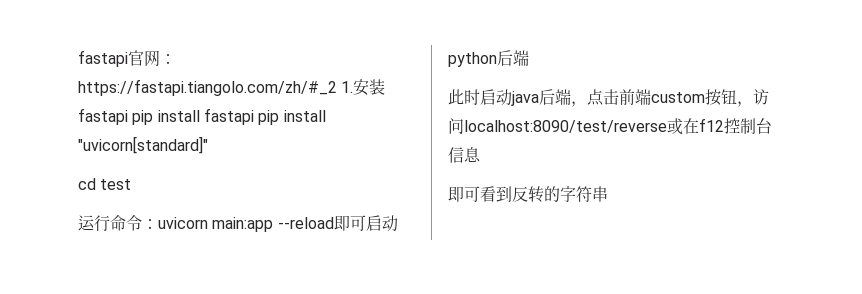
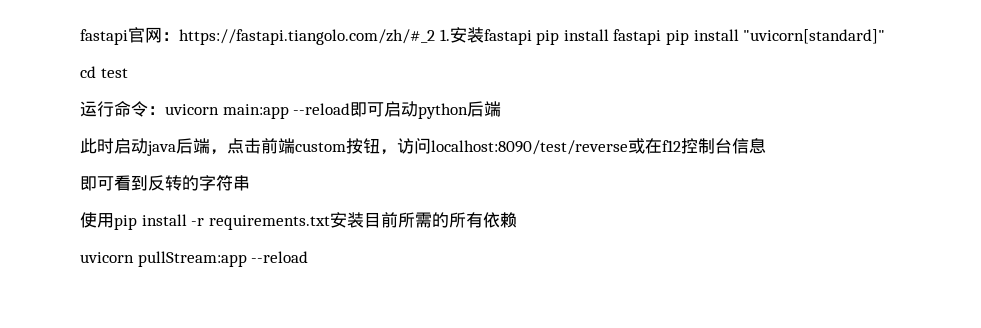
+ 使用pip install -r requirements.txt安装目前所需的所有依赖
+ uvicorn pullStream:app --reload

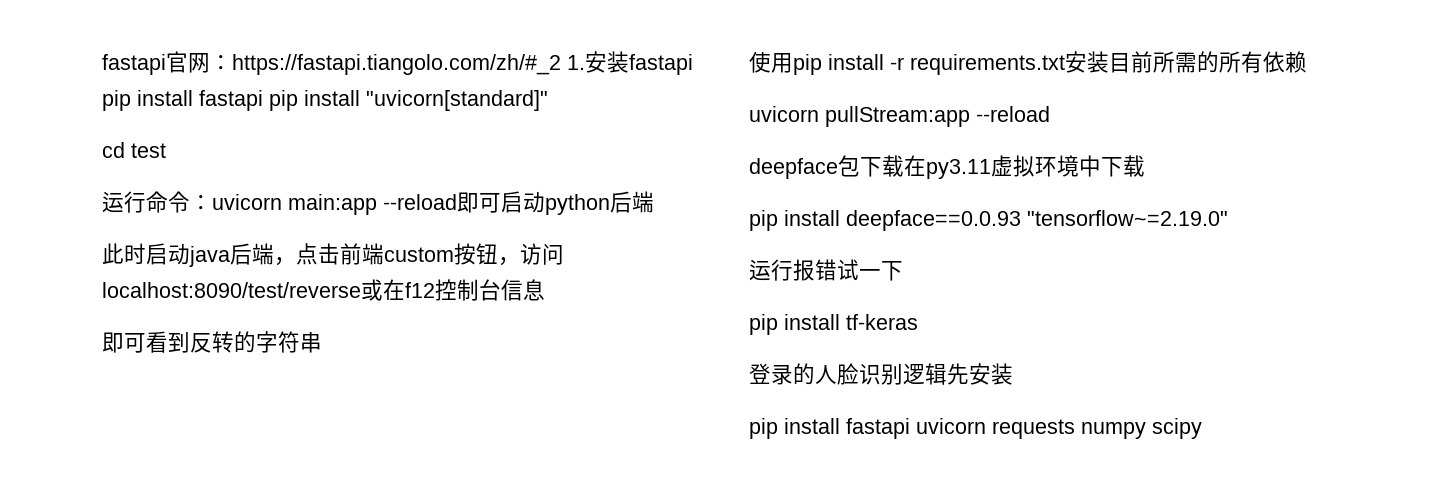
+ deepface包下载在py3.11虚拟环境中下载
+ pip install deepface==0.0.93 "tensorflow~=2.19.0"
+ 运行报错试一下
+ pip install tf-keras
+ 登录的人脸识别逻辑先安装
+ pip install fastapi uvicorn requests numpy scipy

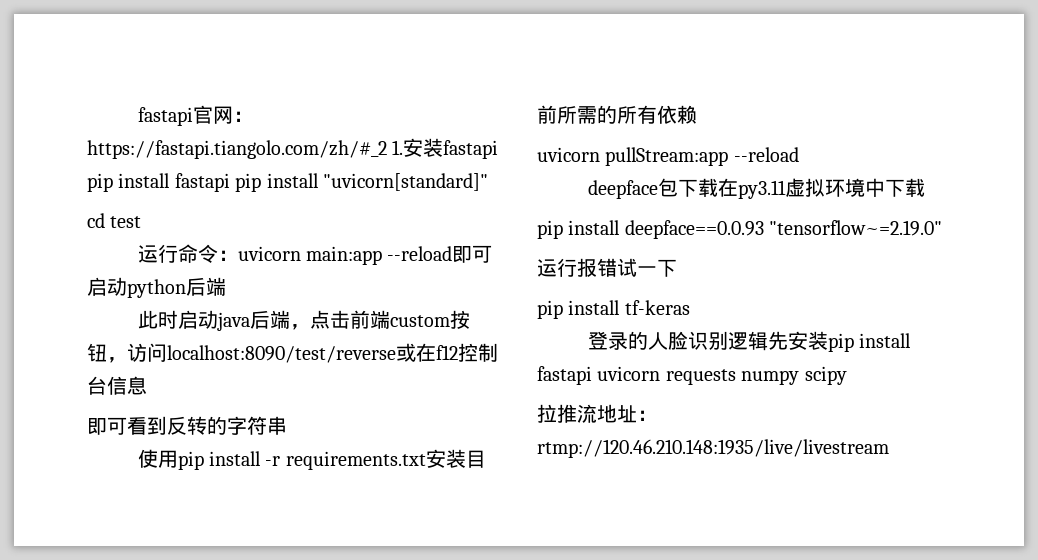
- 登录的人脸识别逻辑先安装
- pip install fastapi uvicorn requests numpy scipy
+ 登录的人脸识别逻辑先安装pip install fastapi uvicorn requests numpy scipy
+ 拉推流地址：rtmp://120.46.210.148:1935/live/livestream

